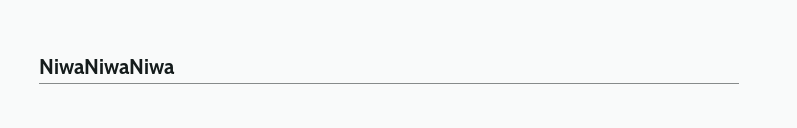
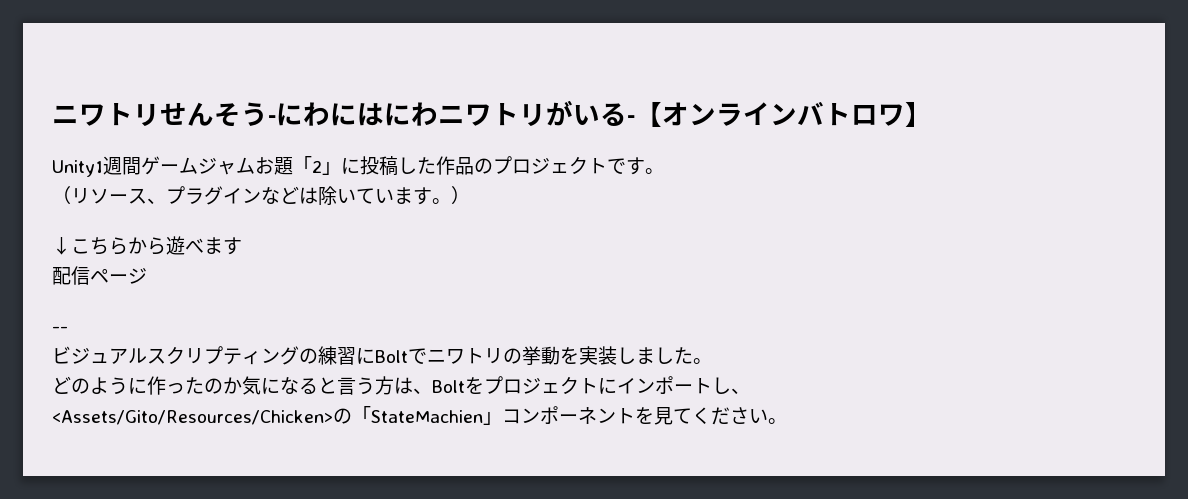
- NiwaNiwaNiwa
+ ニワトリせんそう-にわにはにわニワトリがいる-【オンラインバトロワ】
+ Unity1週間ゲームジャムお題「2」に投稿した作品のプロジェクトです。
+ （リソース、プラグインなどは除いています。）
+ ↓こちらから遊べます
+ 配信ページ
+ --
+ ビジュアルスクリプティングの練習にBoltでニワトリの挙動を実装しました。
+ どのように作ったのか気になると言う方は、Boltをプロジェクトにインポートし、
+ <Assets/Gito/Resources/Chicken>の「StateMachien」コンポーネントを見てください。

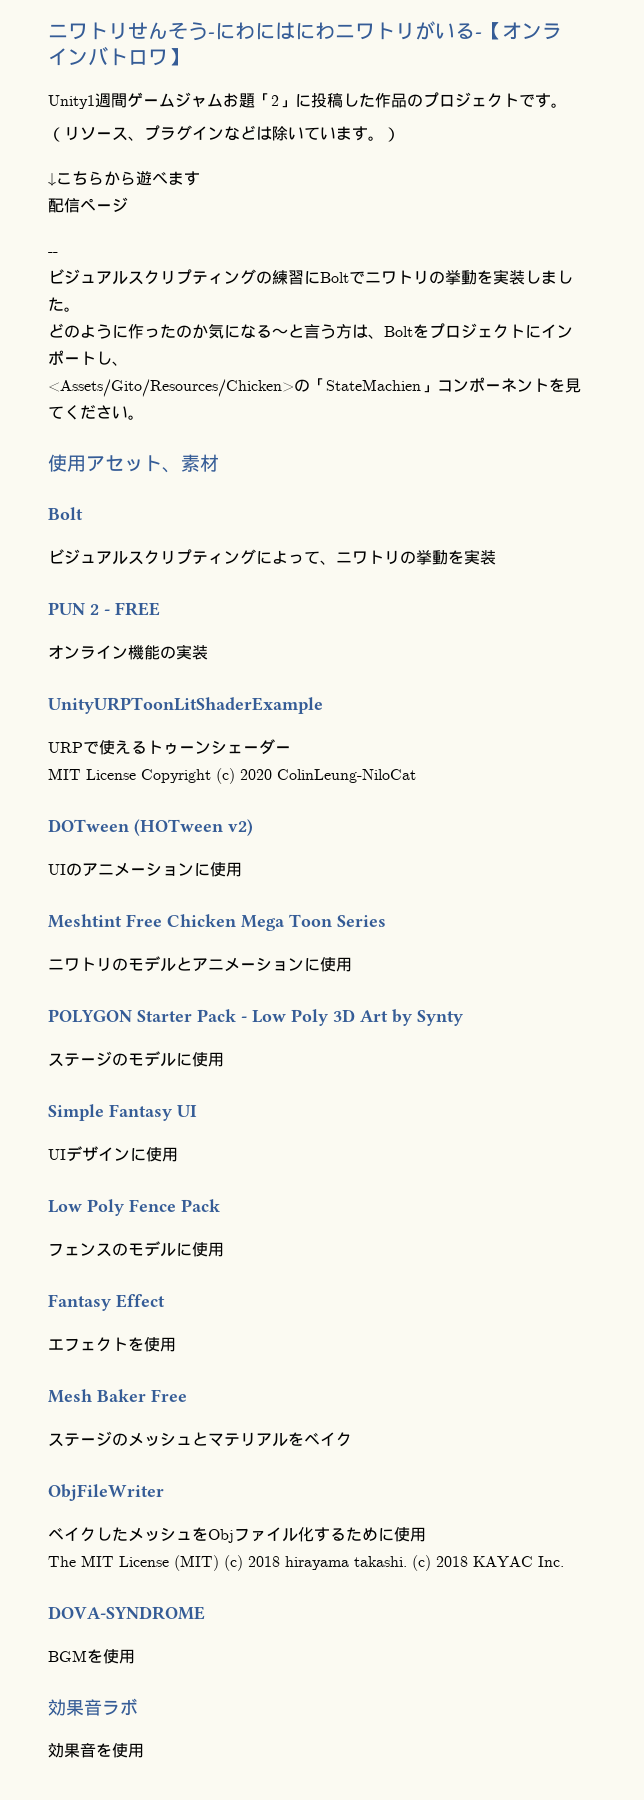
- どのように作ったのか気になると言う方は、Boltをプロジェクトにインポートし、
+ どのように作ったのか気になる〜と言う方は、Boltをプロジェクトにインポートし、
+ 使用アセット、素材
+ Bolt
+ ビジュアルスクリプティングによって、ニワトリの挙動を実装
+ PUN 2 - FREE
+ オンライン機能の実装
+ UnityURPToonLitShaderExample
+ URPで使えるトゥーンシェーダー
+ MIT License Copyright (c) 2020 ColinLeung-NiloCat
+ DOTween (HOTween v2)
+ UIのアニメーションに使用
+ Meshtint Free Chicken Mega Toon Series
+ ニワトリのモデルとアニメーションに使用
+ POLYGON Starter Pack - Low Poly 3D Art by Synty
+ ステージのモデルに使用
+ Simple Fantasy UI
+ UIデザインに使用
+ Low Poly Fence Pack
+ フェンスのモデルに使用
+ Fantasy Effect
+ エフェクトを使用
+ Mesh Baker Free
+ ステージのメッシュとマテリアルをベイク
+ ObjFileWriter
+ ベイクしたメッシュをObjファイル化するために使用
+ The MIT License (MIT) (c) 2018 hirayama takashi. (c) 2018 KAYAC Inc.
+ DOVA-SYNDROME
+ BGMを使用
+ 効果音ラボ
+ 効果音を使用

